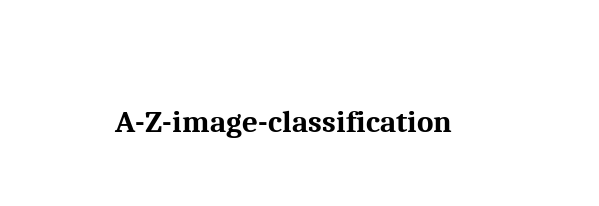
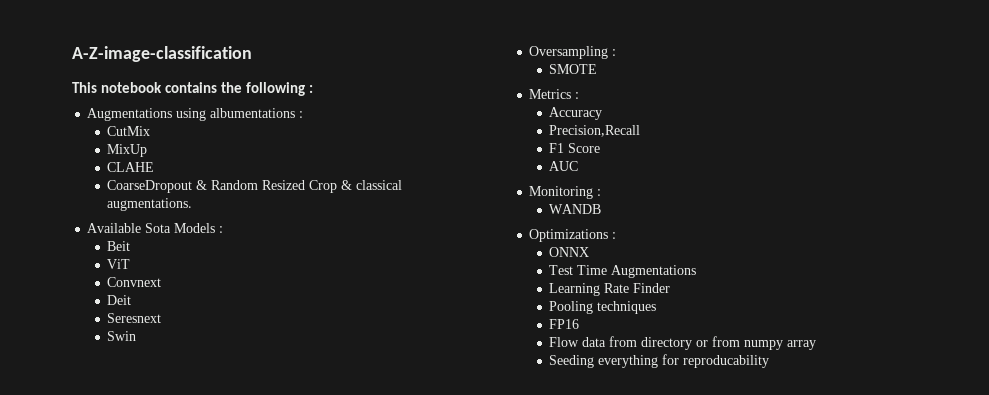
+ This notebook contains the following :
+ Augmentations using albumentations :
+ CutMix
+ MixUp
+ CLAHE
+ CoarseDropout & Random Resized Crop & classical augmentations.
+ Available Sota Models :
+ Beit
+ ViT
+ Convnext
+ Deit
+ Seresnext
+ Swin
+ Oversampling :
+ SMOTE
+ Metrics :
+ Accuracy
+ Precision,Recall
+ F1 Score
+ AUC
+ Monitoring :
+ WANDB
+ Optimizations :
+ ONNX
+ Test Time Augmentations
+ Learning Rate Finder
+ Pooling techniques
+ FP16
+ Flow data from directory or from numpy array
+ Seeding everything for reproducability

